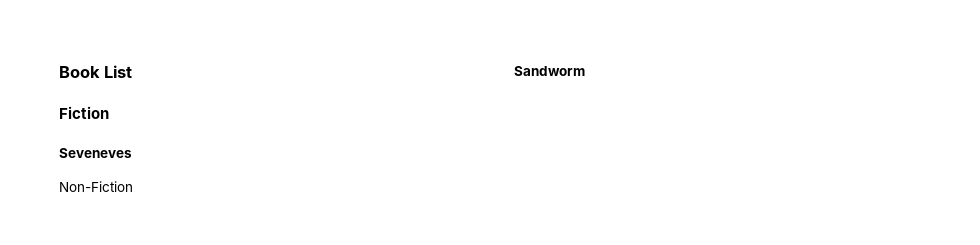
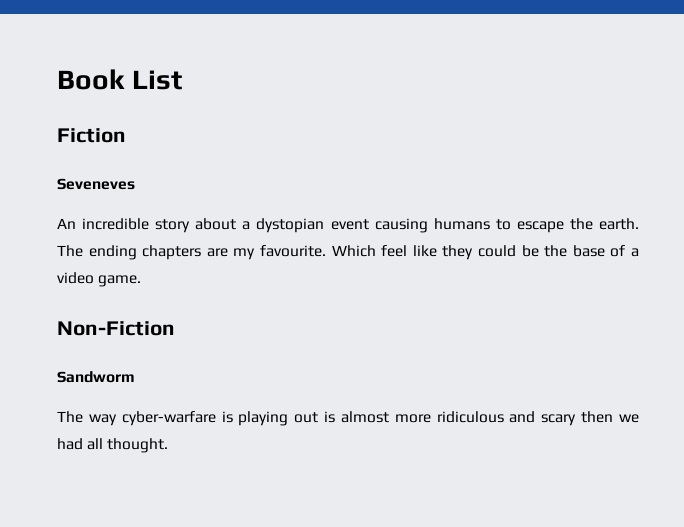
+ An incredible story about a dystopian event causing humans to escape the earth. The ending chapters are my favourite. Which feel like they could be the base of a video game.
  Non-Fiction
  Sandworm
+ The way cyber-warfare is playing out is almost more ridiculous and scary then we had all thought.

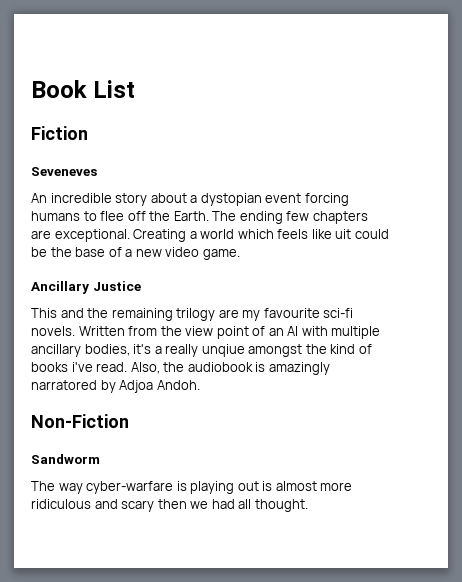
- An incredible story about a dystopian event causing humans to escape the earth.
+ An incredible story about a dystopian event forcing humans to flee off the Earth.
- The ending chapters are my favourite. Which feel like they could be the base of a video game.
+ The ending few chapters are exceptional. Creating a world which feels like uit could be the base of a new video game.
+ Ancillary Justice
+ This and the remaining trilogy are my favourite sci-fi novels. Written from the view point of an AI with multiple ancillary bodies, it's a really unqiue amongst the kind of books i've read. Also, the audiobook is amazingly narratored by Adjoa Andoh.

